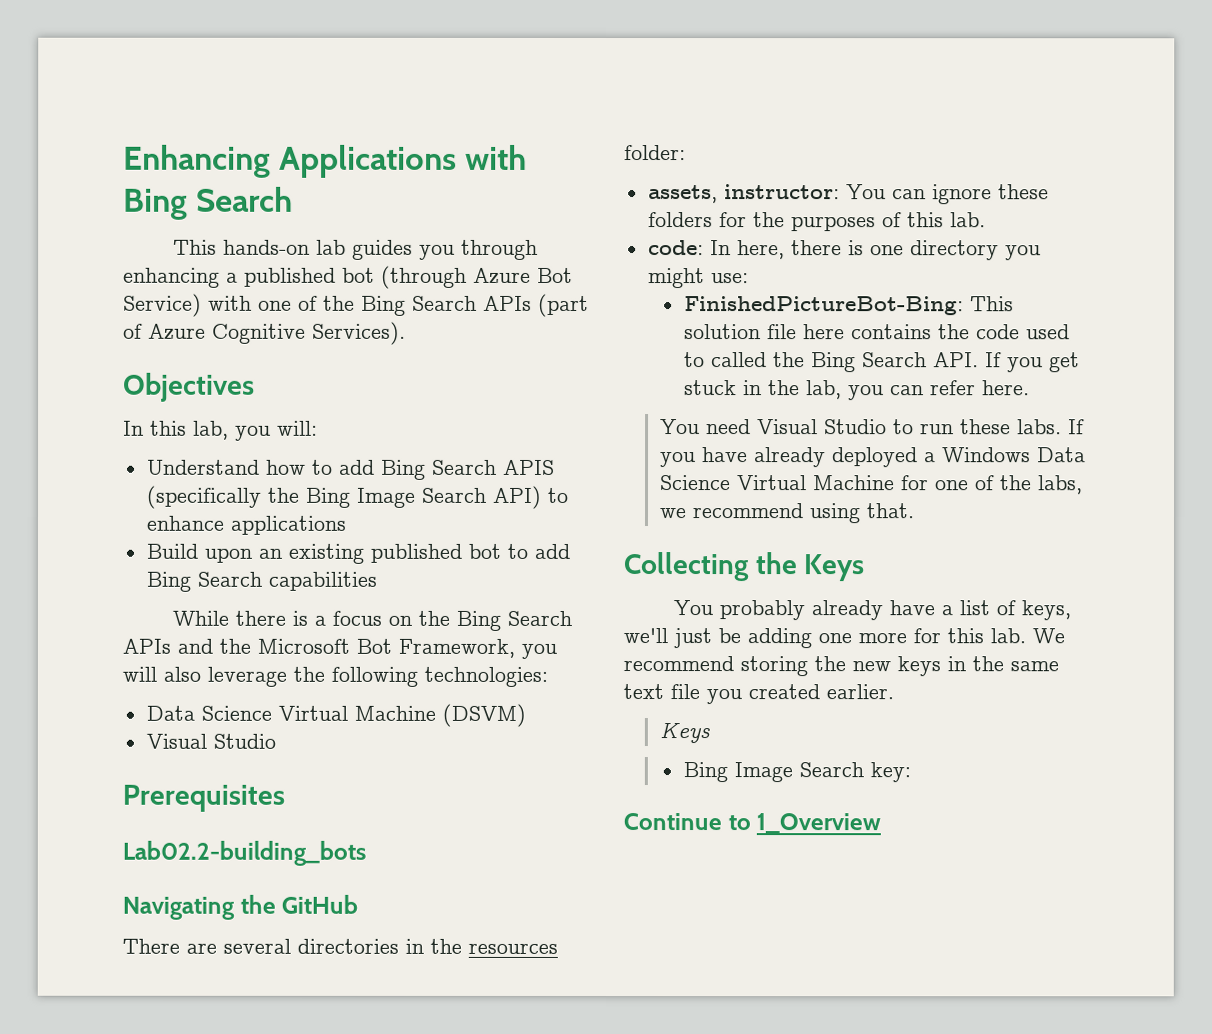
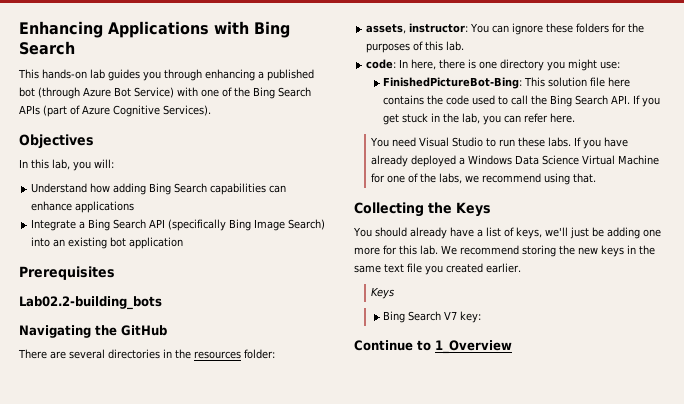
- Understand how to add Bing Search APIS (specifically the Bing Image Search API) to enhance applications
- Build upon an existing published bot to add Bing Search capabilities
- While there is a focus on the Bing Search APIs and the Microsoft Bot Framework, you will also leverage the following technologies:
- Data Science Virtual Machine (DSVM)
- Visual Studio
+ Understand how adding Bing Search capabilities can enhance applications
+ Integrate a Bing Search API (specifically Bing Image Search) into an existing bot application
- FinishedPictureBot-Bing: This solution file here contains the code used to called the Bing Search API. If you get stuck in the lab, you can refer here.
+ FinishedPictureBot-Bing: This solution file here contains the code used to call the Bing Search API. If you get stuck in the lab, you can refer here.
- You probably already have a list of keys, we'll just be adding one more for this lab.
+ You should already have a list of keys, we'll just be adding one more for this lab.
- Bing Image Search key:
+ Bing Search V7 key:

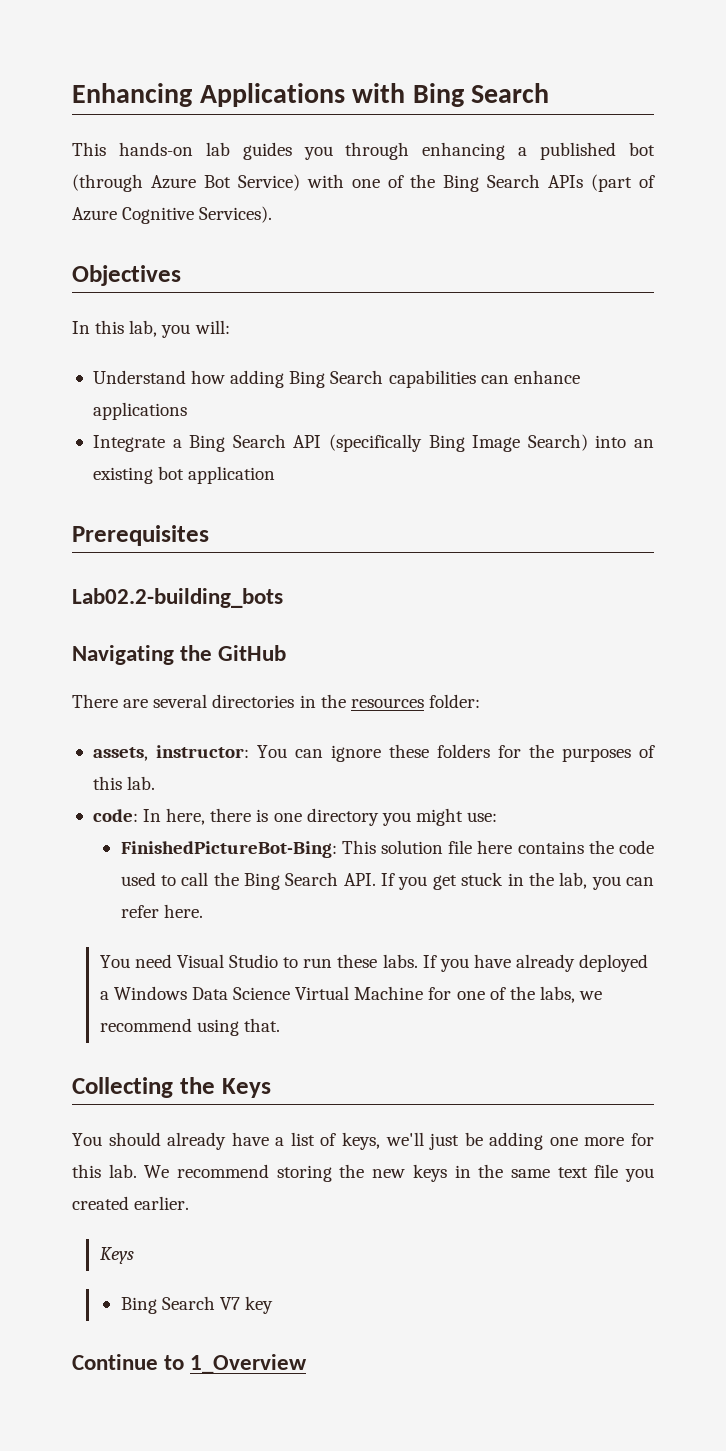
- Bing Search V7 key:
+ Bing Search V7 key

